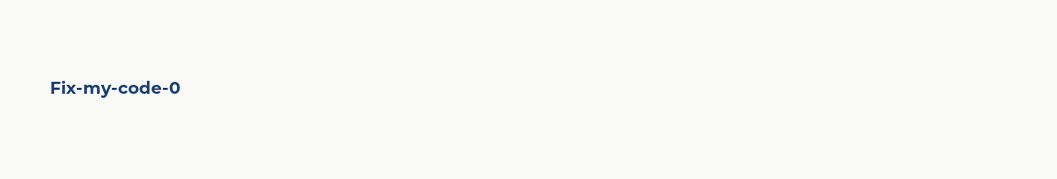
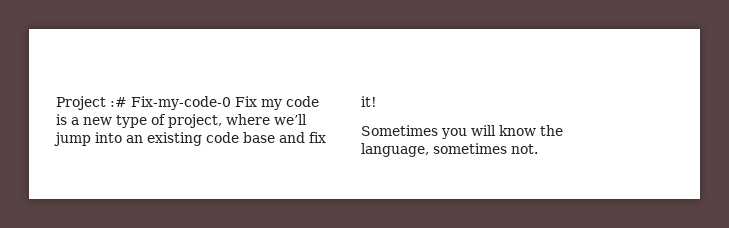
- Fix-my-code-0
+ Project :# Fix-my-code-0 Fix my code is a new type of project, where we’ll jump into an existing code base and fix it!
+ Sometimes you will know the language, sometimes not.

